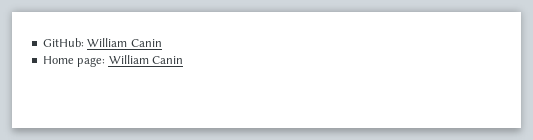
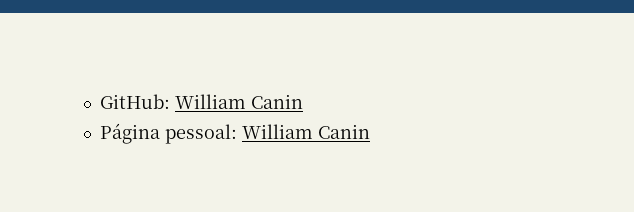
- Home page: William Canin
+ Página pessoal: William Canin

